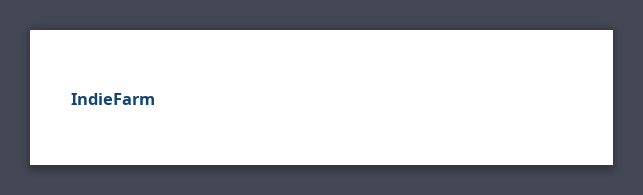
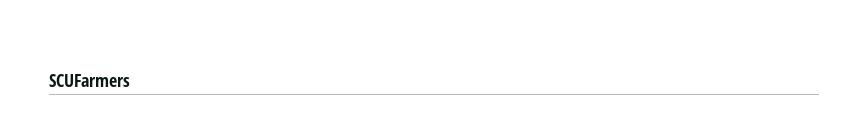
- IndieFarm
+ SCUFarmers

